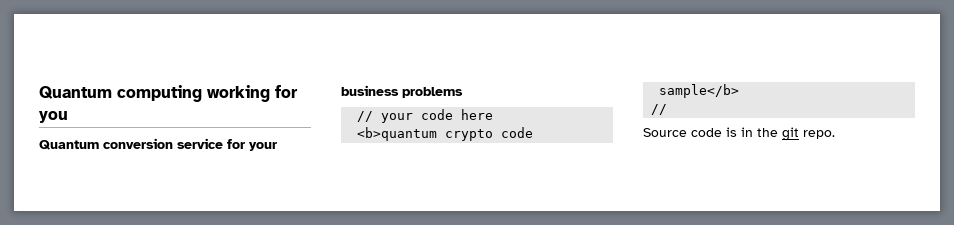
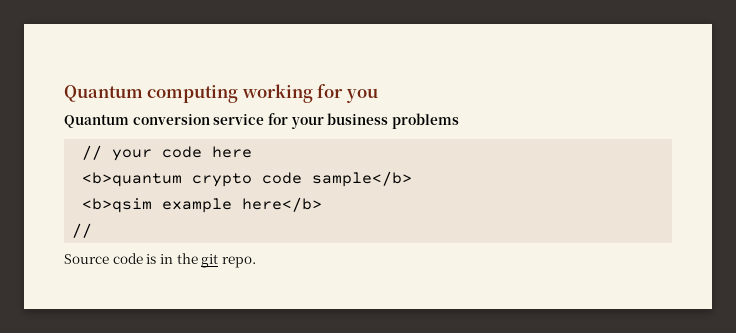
+ <b>qsim example here</b>

